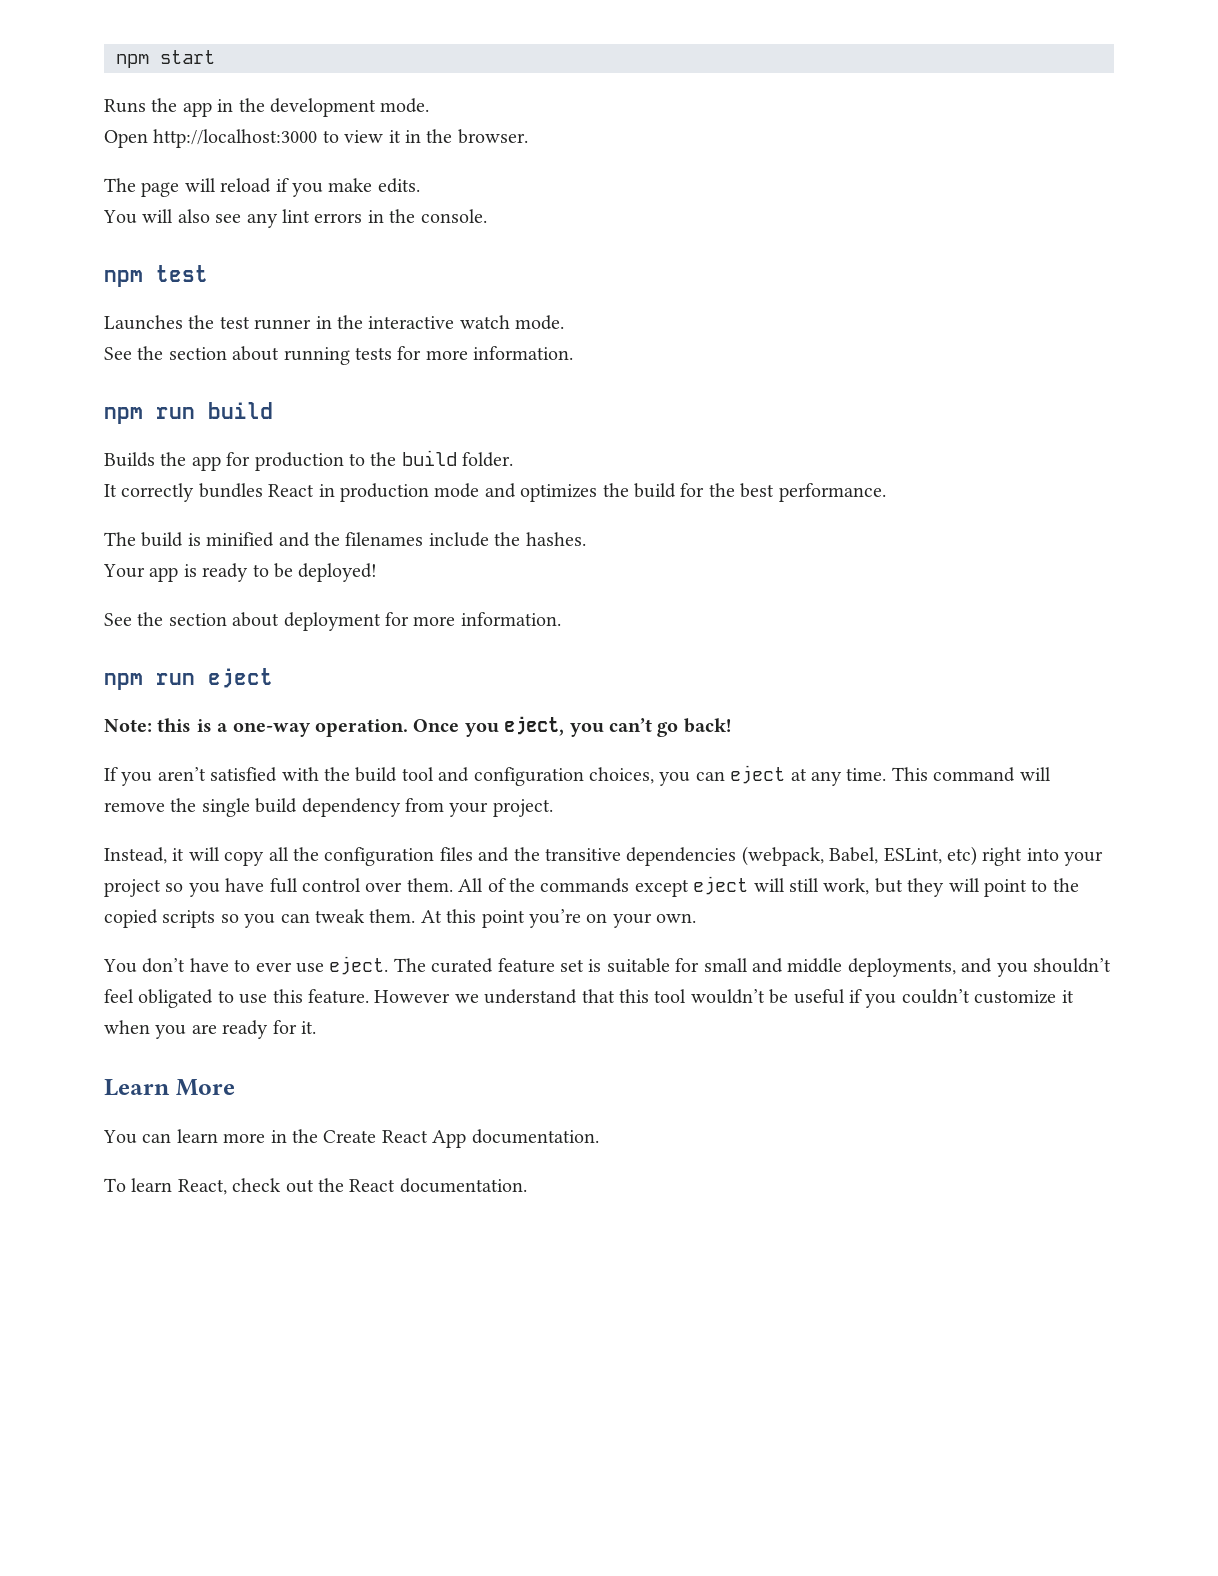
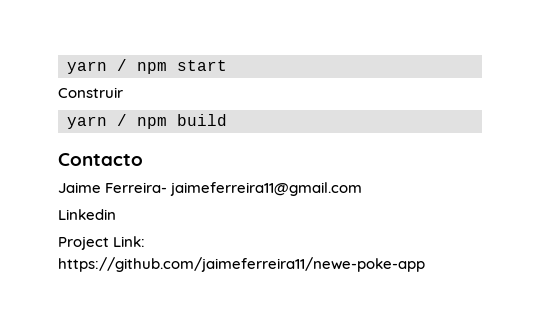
- npm start
+ yarn / npm start
- Runs the app in the development mode.
- Open http://localhost:3000 to view it in the browser.
- The page will reload if you make edits.
- You will also see any lint errors in the console.
- npm test
- Launches the test runner in the interactive watch mode.
- See the section about running tests for more information.
- npm run build
- Builds the app for production to the build folder.
- It correctly bundles React in production mode and optimizes the build for the best performance.
- The build is minified and the filenames include the hashes.
- Your app is ready to be deployed!
- See the section about deployment for more information.
- npm run eject
- Note: this is a one-way operation. Once you eject, you can’t go back!
- If you aren’t satisfied with the build tool and configuration choices, you can eject at any time. This command will remove the single build dependency from your project.
- Instead, it will copy all the configuration files and the transitive dependencies (webpack, Babel, ESLint, etc) right into your project so you have full control over them. All of the commands except eject will still work, but they will point to the copied scripts so you can tweak them. At this point you’re on your own.
- You don’t have to ever use eject. The curated feature set is suitable for small and middle deployments, and you shouldn’t feel obligated to use this feature. However we understand that this tool wouldn’t be useful if you couldn’t customize it when you are ready for it.
- Learn More
- You can learn more in the Create React App documentation.
- To learn React, check out the React documentation.
+ Construir
+ yarn / npm build
+ Contacto
+ Jaime Ferreira- jaimeferreira11@gmail.com
+ Linkedin
+ Project Link: https://github.com/jaimeferreira11/newe-poke-app

